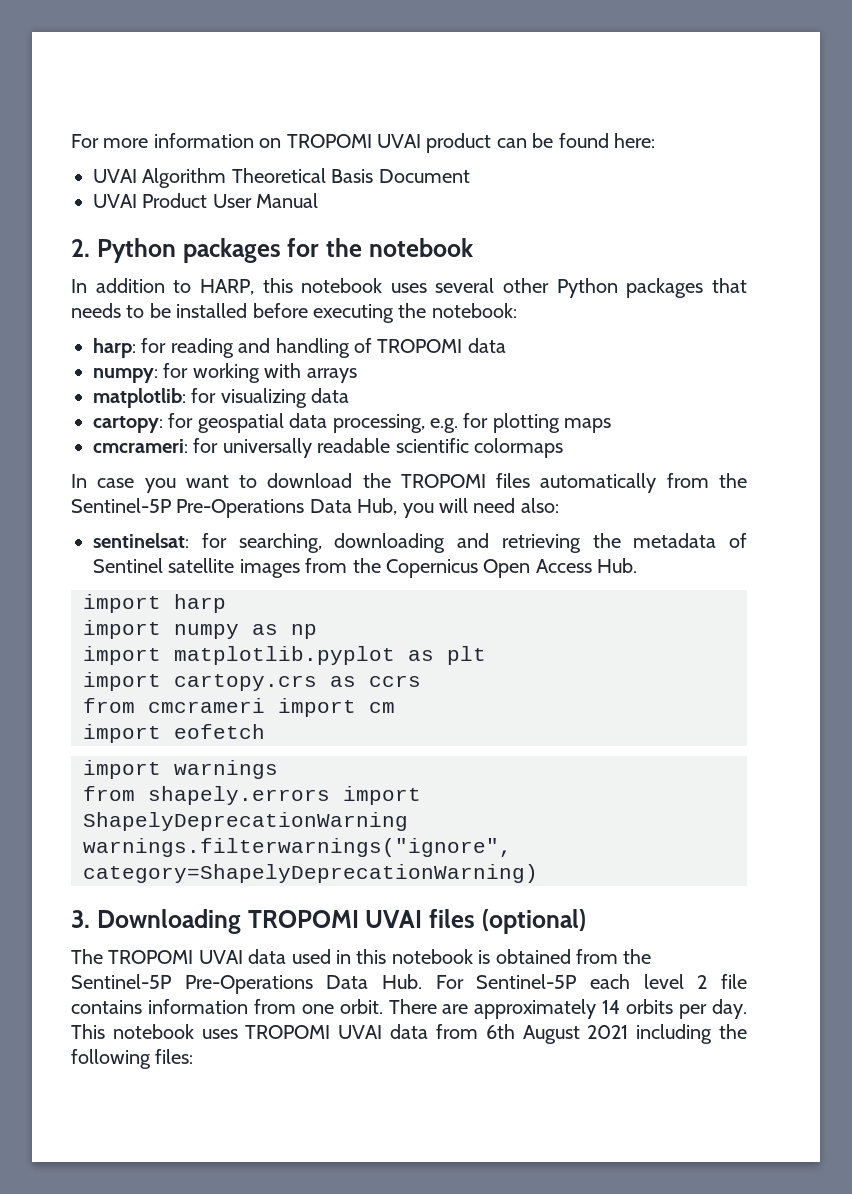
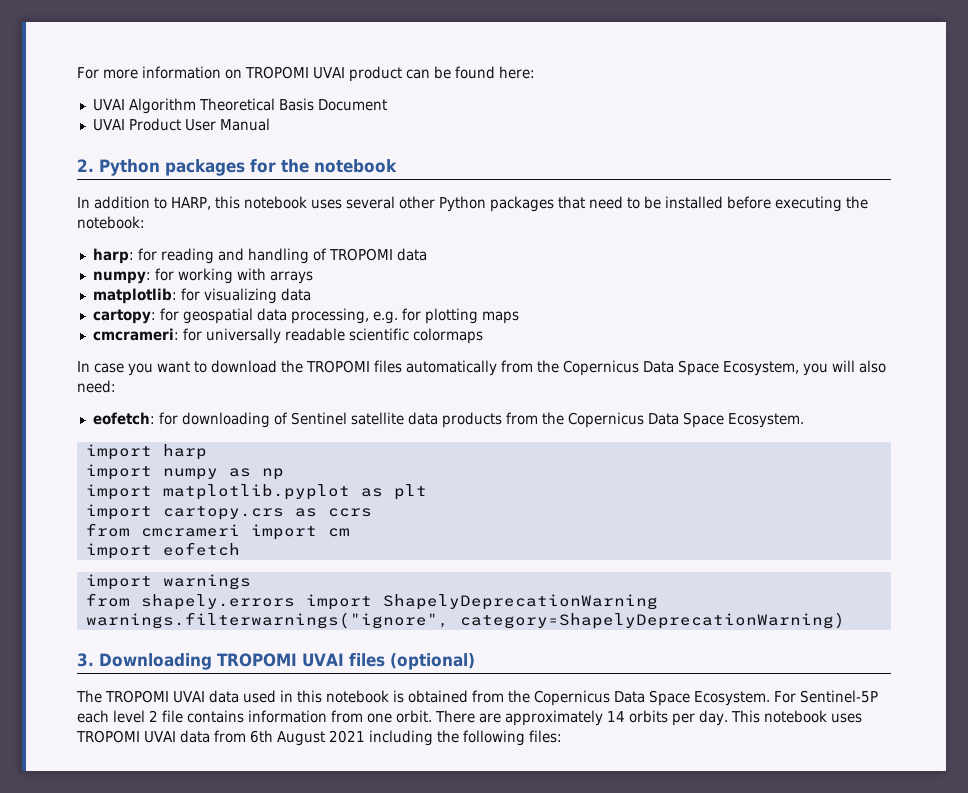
- In addition to HARP, this notebook uses several other Python packages that needs to be installed before executing the notebook:
+ In addition to HARP, this notebook uses several other Python packages that need to be installed before executing the notebook:
- In case you want to download the TROPOMI files automatically from the Sentinel-5P Pre-Operations Data Hub, you will need also:
- sentinelsat: for searching, downloading and retrieving the metadata of Sentinel satellite images from the Copernicus Open Access Hub.
+ In case you want to download the TROPOMI files automatically from the Copernicus Data Space Ecosystem, you will also need:
+ eofetch: for downloading of Sentinel satellite data products from the Copernicus Data Space Ecosystem.
- The TROPOMI UVAI data used in this notebook is obtained from the Sentinel-5P Pre-Operations Data Hub. For Sentinel-5P each level 2 file contains information from one orbit.
+ The TROPOMI UVAI data used in this notebook is obtained from the Copernicus Data Space Ecosystem. For Sentinel-5P each level 2 file contains information from one orbit.

